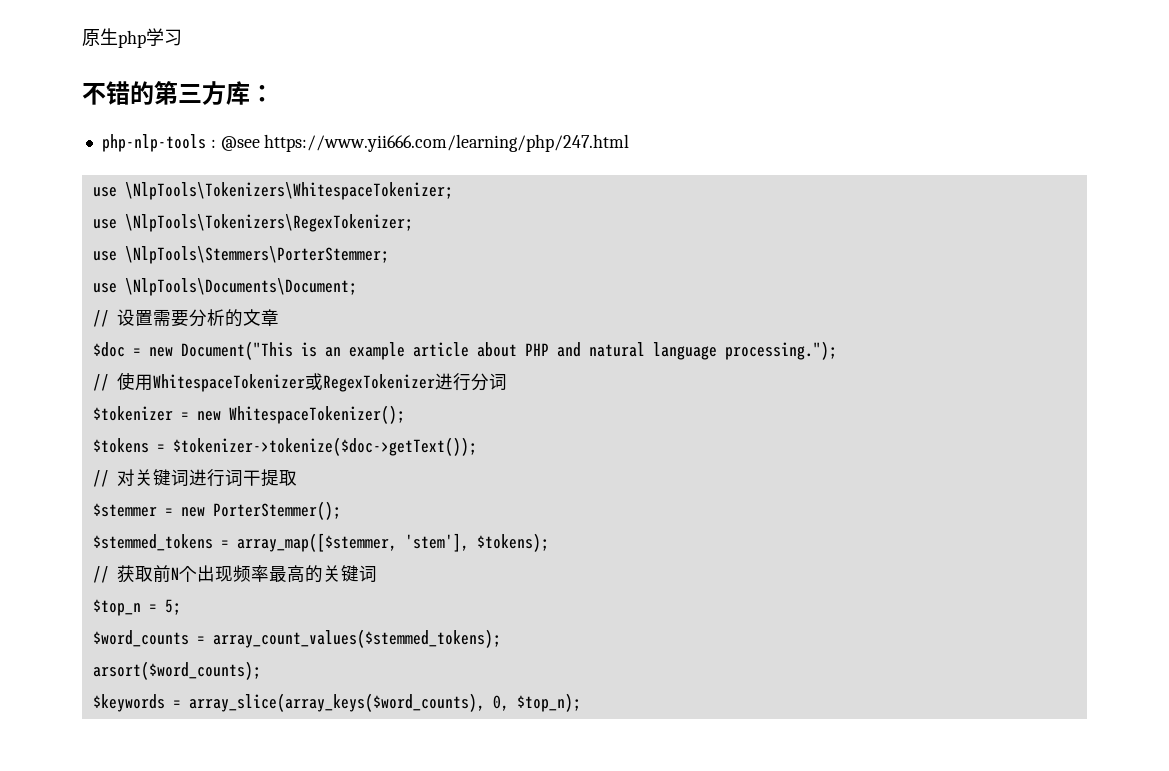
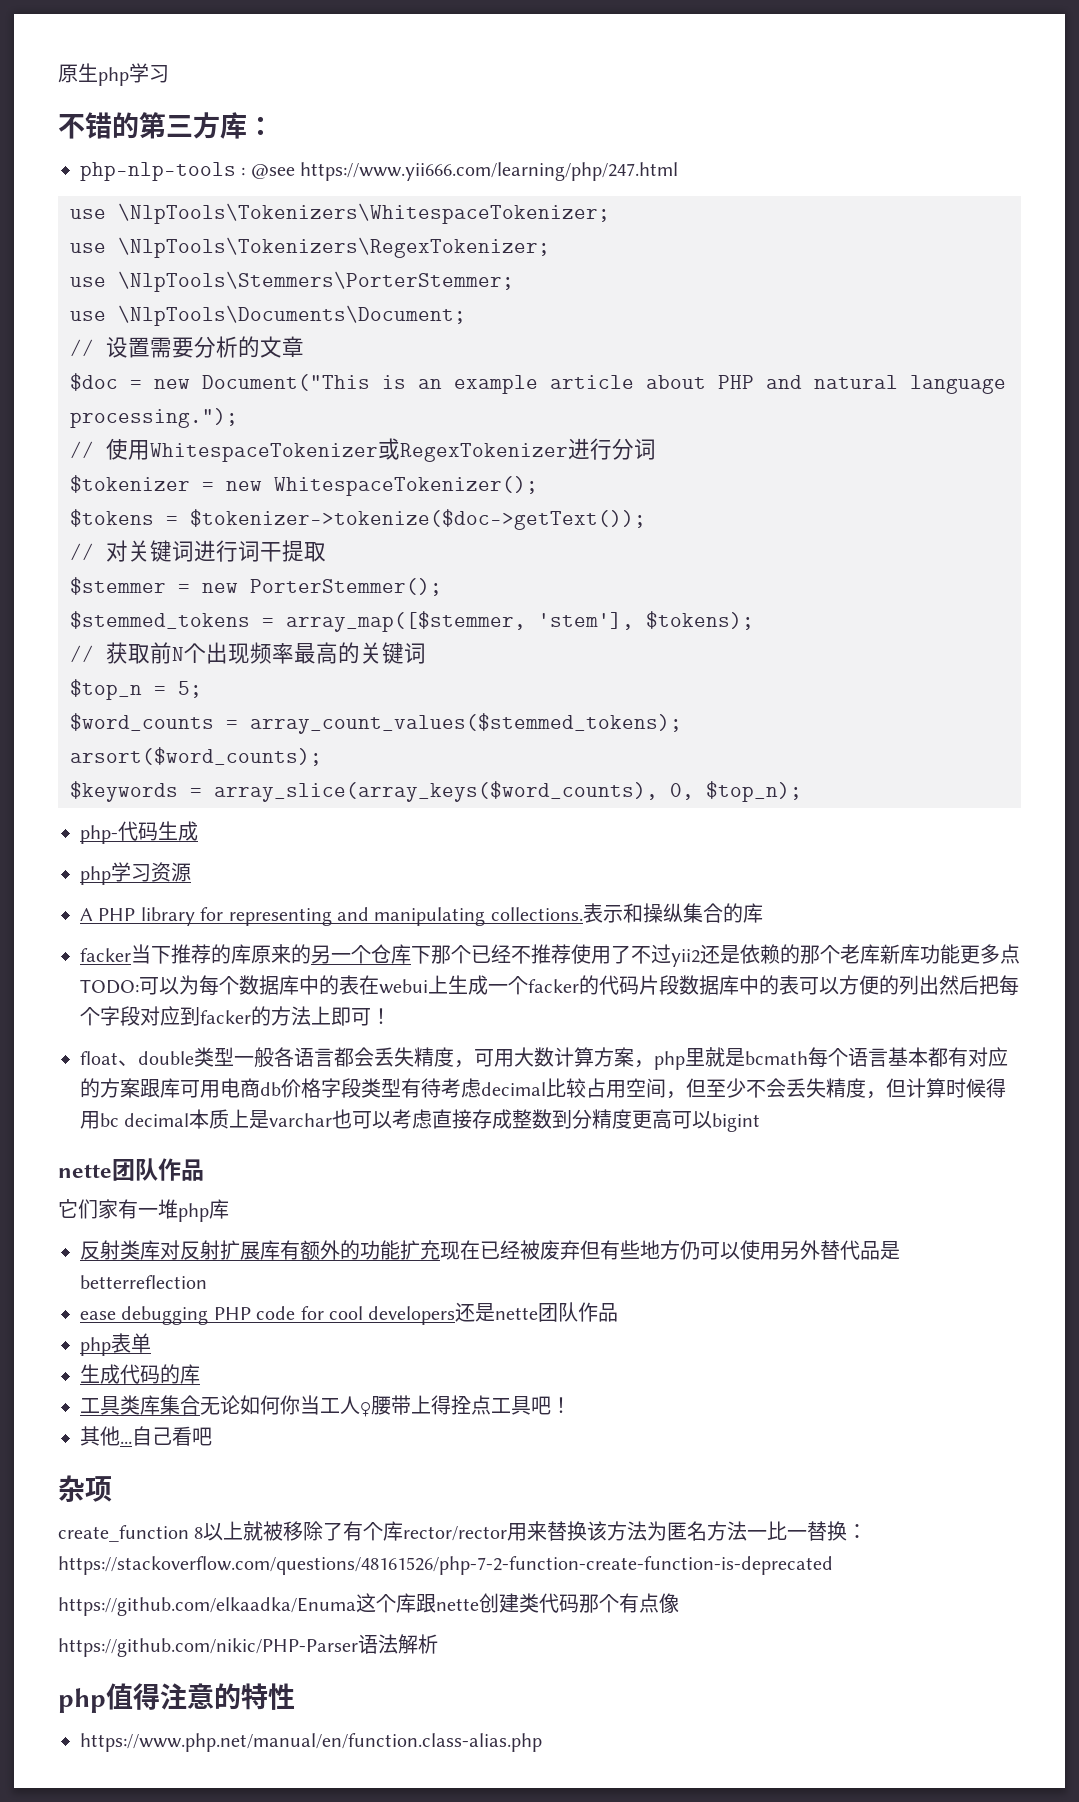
+ php-代码生成
+ php学习资源
+ A PHP library for representing and manipulating collections.表示和操纵集合的库
+ facker当下推荐的库原来的另一个仓库下那个已经不推荐使用了不过yii2还是依赖的那个老库新库功能更多点TODO:可以为每个数据库中的表在webui上生成一个facker的代码片段数据库中的表可以方便的列出然后把每个字段对应到facker的方法上即可！
+ float、double类型一般各语言都会丢失精度，可用大数计算方案，php里就是bcmath每个语言基本都有对应的方案跟库可用电商db价格字段类型有待考虑decimal比较占用空间，但至少不会丢失精度，但计算时候得用bc decimal本质上是varchar也可以考虑直接存成整数到分精度更高可以bigint
+ nette团队作品
+ 它们家有一堆php库
+ 反射类库对反射扩展库有额外的功能扩充现在已经被废弃但有些地方仍可以使用另外替代品是betterreflection
+ ease debugging PHP code for cool developers还是nette团队作品
+ php表单
+ 生成代码的库
+ 工具类库集合无论如何你当工人♀腰带上得拴点工具吧！
+ 其他...自己看吧
+ 杂项
+ create_function 8以上就被移除了有个库rector/rector用来替换该方法为匿名方法一比一替换：https://stackoverflow.com/questions/48161526/php-7-2-function-create-function-is-deprecated
+ https://github.com/elkaadka/Enuma这个库跟nette创建类代码那个有点像
+ https://github.com/nikic/PHP-Parser语法解析
+ php值得注意的特性
+ https://www.php.net/manual/en/function.class-alias.php

